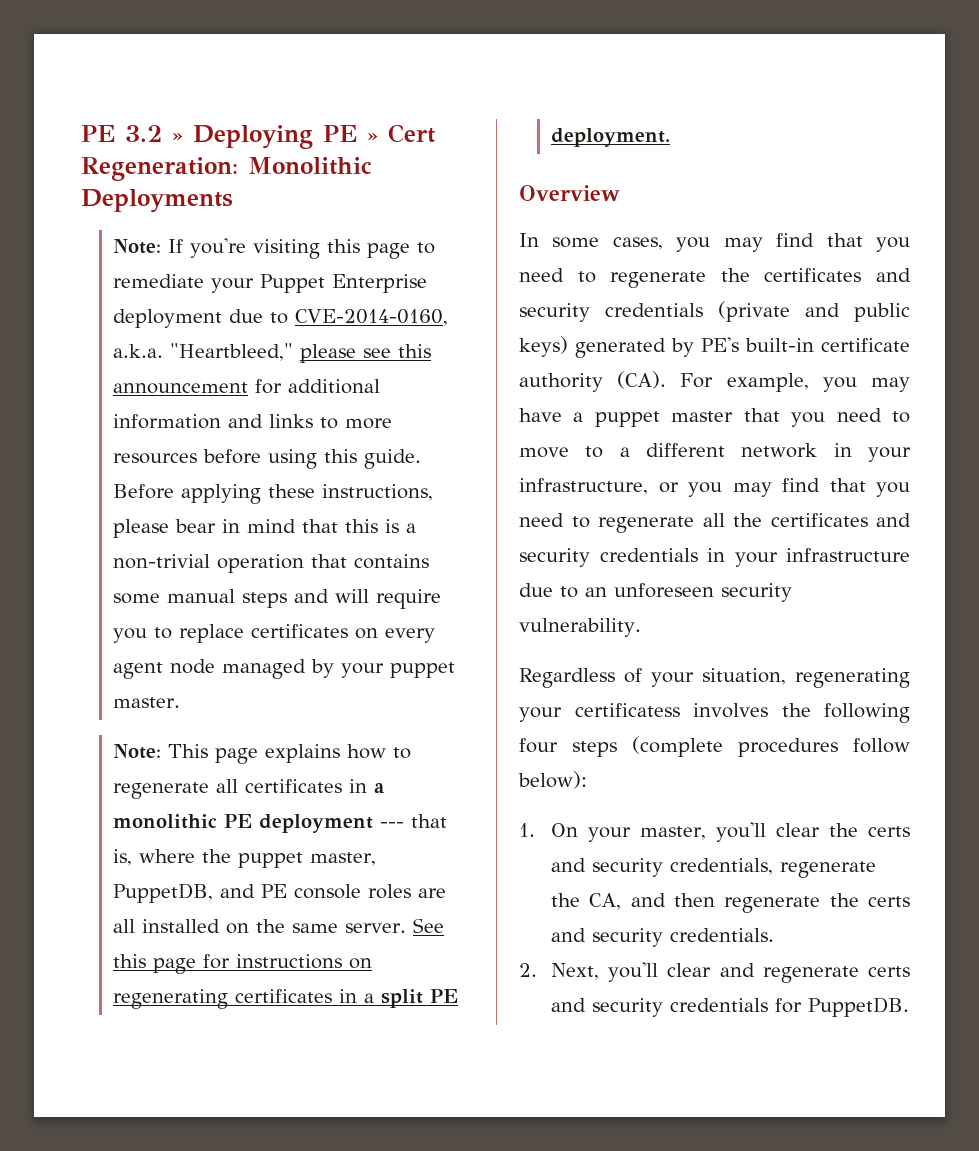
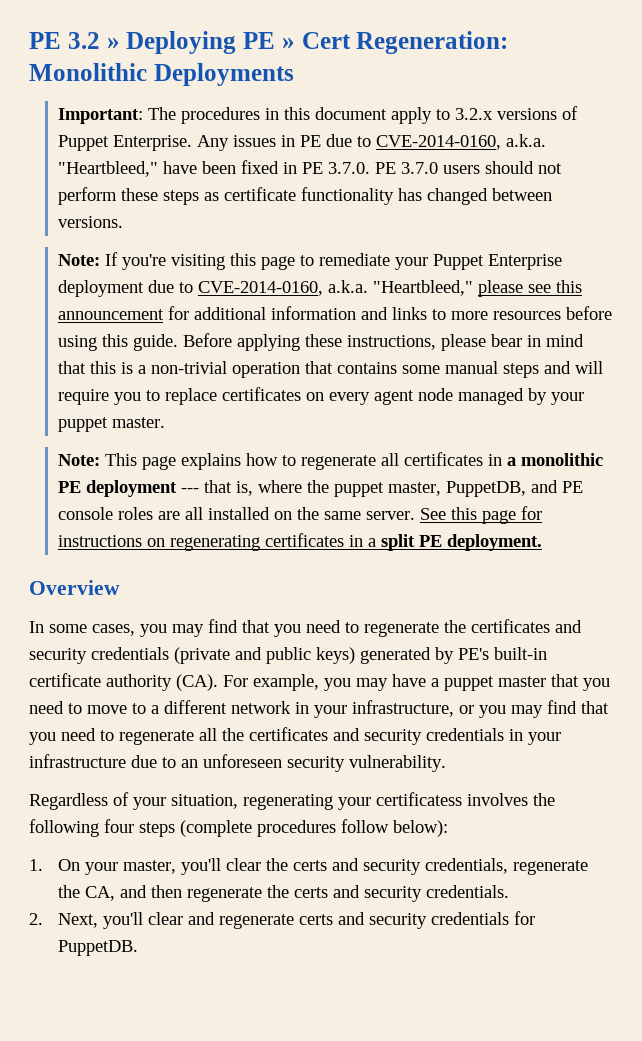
+ Important: The procedures in this document apply to 3.2.x versions of Puppet Enterprise. Any issues in PE due to CVE-2014-0160, a.k.a. "Heartbleed," have been fixed in PE 3.7.0. PE 3.7.0 users should not perform these steps as certificate functionality has changed between versions.

